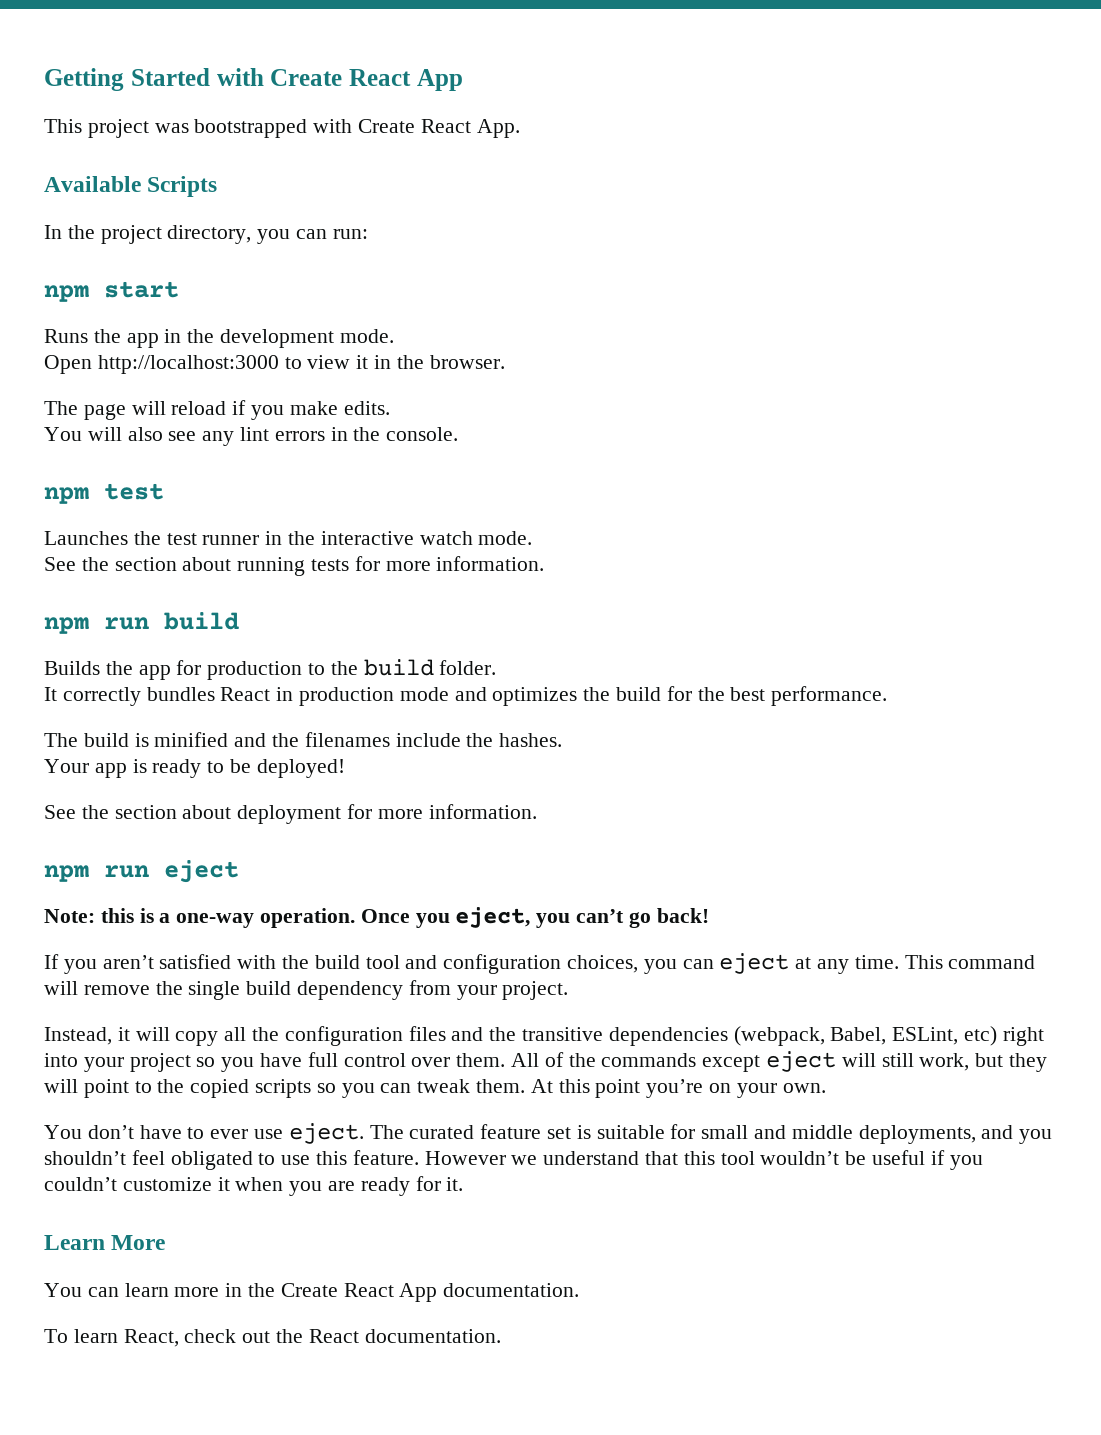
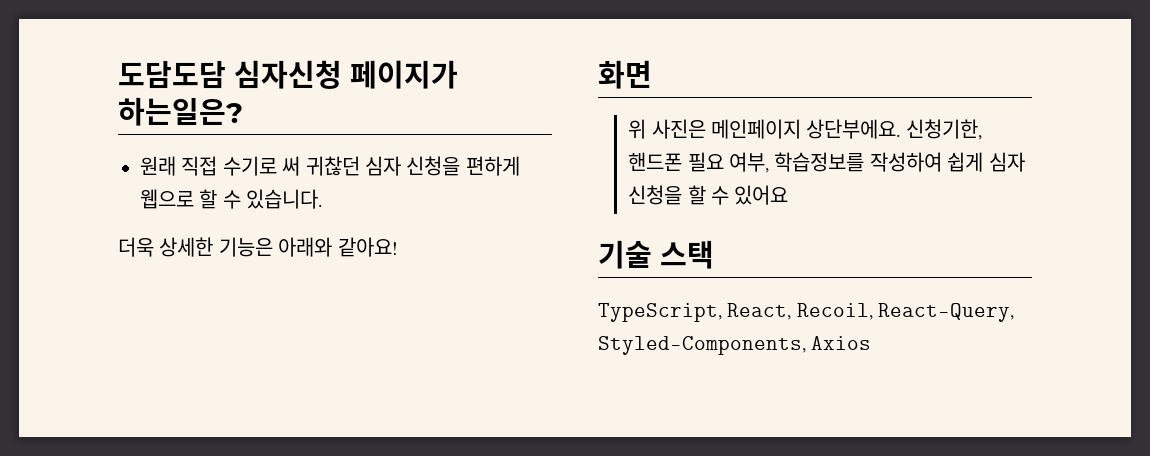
- Getting Started with Create React App
- This project was bootstrapped with Create React App.
- Available Scripts
- In the project directory, you can run:
- npm start
- Runs the app in the development mode.
- Open http://localhost:3000 to view it in the browser.
- The page will reload if you make edits.
- You will also see any lint errors in the console.
- npm test
- Launches the test runner in the interactive watch mode.
- See the section about running tests for more information.
- npm run build
- Builds the app for production to the build folder.
- It correctly bundles React in production mode and optimizes the build for the best performance.
- The build is minified and the filenames include the hashes.
- Your app is ready to be deployed!
- See the section about deployment for more information.
- npm run eject
- Note: this is a one-way operation. Once you eject, you can’t go back!
- If you aren’t satisfied with the build tool and configuration choices, you can eject at any time. This command will remove the single build dependency from your project.
- Instead, it will copy all the configuration files and the transitive dependencies (webpack, Babel, ESLint, etc) right into your project so you have full control over them. All of the commands except eject will still work, but they will point to the copied scripts so you can tweak them. At this point you’re on your own.
- You don’t have to ever use eject. The curated feature set is suitable for small and middle deployments, and you shouldn’t feel obligated to use this feature. However we understand that this tool wouldn’t be useful if you couldn’t customize it when you are ready for it.
- Learn More
- You can learn more in the Create React App documentation.
- To learn React, check out the React documentation.
+ 도담도담 심자신청 페이지가 하는일은?
+ 원래 직접 수기로 써 귀찮던 심자 신청을 편하게 웹으로 할 수 있습니다.
+ 더욱 상세한 기능은 아래와 같아요!
+ 화면
+ 위 사진은 메인페이지 상단부에요. 신청기한, 핸드폰 필요 여부, 학습정보를 작성하여 쉽게 심자 신청을 할 수 있어요
+ 기술 스택
+ TypeScript, React, Recoil, React-Query, Styled-Components, Axios

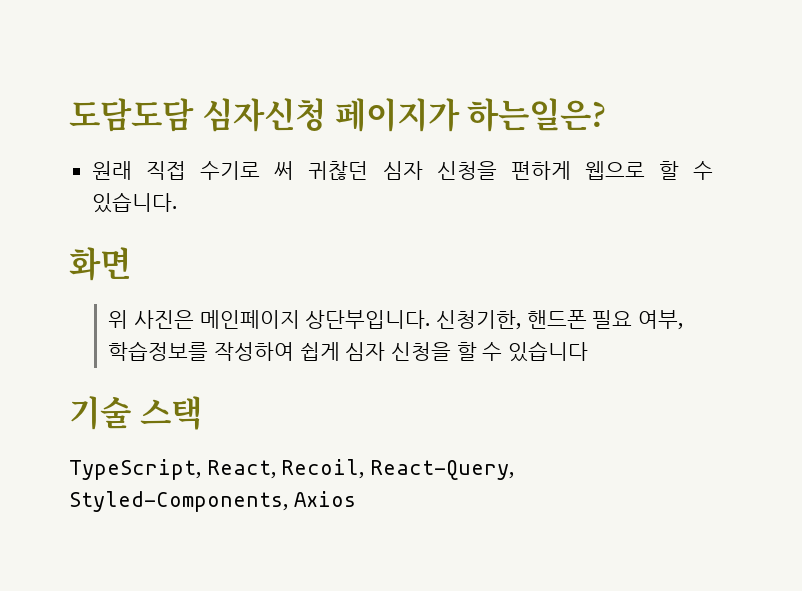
- 더욱 상세한 기능은 아래와 같아요!
- 위 사진은 메인페이지 상단부에요.
+ 위 사진은 메인페이지 상단부입니다.
- 신청기한, 핸드폰 필요 여부, 학습정보를 작성하여 쉽게 심자 신청을 할 수 있어요
+ 신청기한, 핸드폰 필요 여부, 학습정보를 작성하여 쉽게 심자 신청을 할 수 있습니다

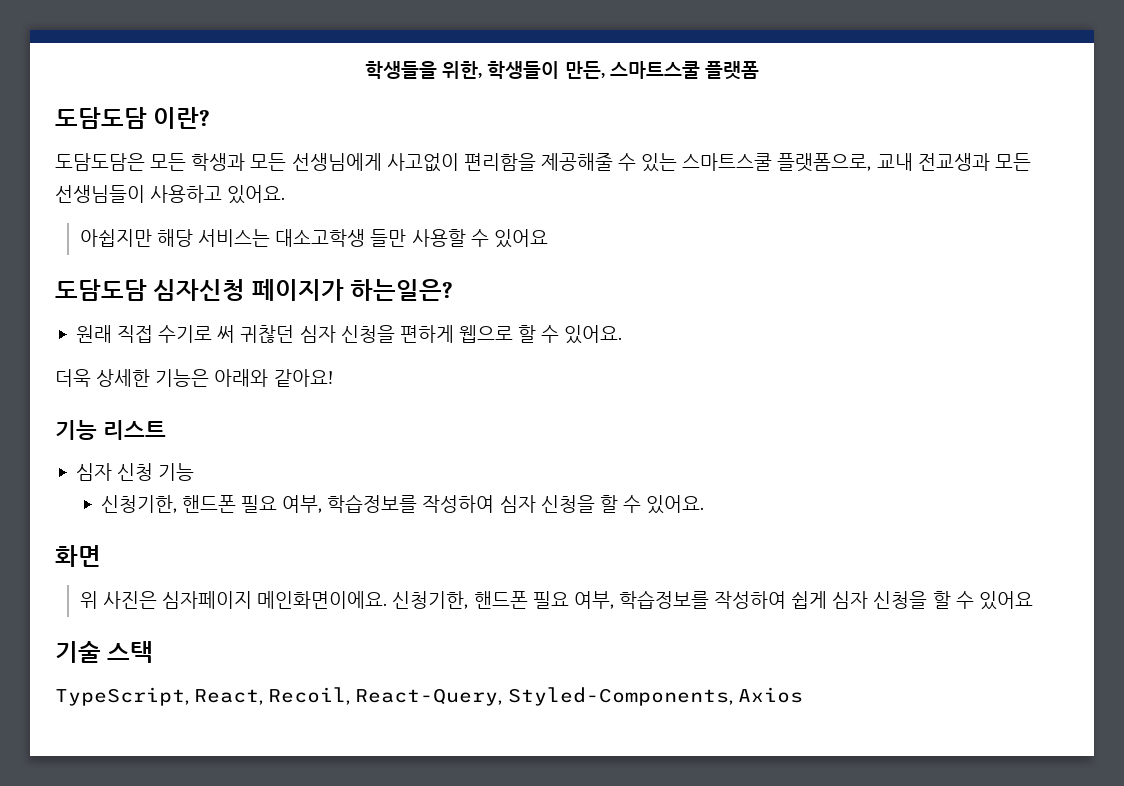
+ 학생들을 위한, 학생들이 만든, 스마트스쿨 플랫폼
+ 도담도담 이란?
+ 도담도담은 모든 학생과 모든 선생님에게 사고없이 편리함을 제공해줄 수 있는 스마트스쿨 플랫폼으로, 교내 전교생과 모든 선생님들이 사용하고 있어요.
+ 아쉽지만 해당 서비스는 대소고학생 들만 사용할 수 있어요
- 원래 직접 수기로 써 귀찮던 심자 신청을 편하게 웹으로 할 수 있습니다.
+ 원래 직접 수기로 써 귀찮던 심자 신청을 편하게 웹으로 할 수 있어요.
+ 더욱 상세한 기능은 아래와 같아요!
+ 기능 리스트
+ 심자 신청 기능
+ 신청기한, 핸드폰 필요 여부, 학습정보를 작성하여 심자 신청을 할 수 있어요.
- 위 사진은 메인페이지 상단부입니다.
+ 위 사진은 심자페이지 메인화면이에요.
- 신청기한, 핸드폰 필요 여부, 학습정보를 작성하여 쉽게 심자 신청을 할 수 있습니다
+ 신청기한, 핸드폰 필요 여부, 학습정보를 작성하여 쉽게 심자 신청을 할 수 있어요

